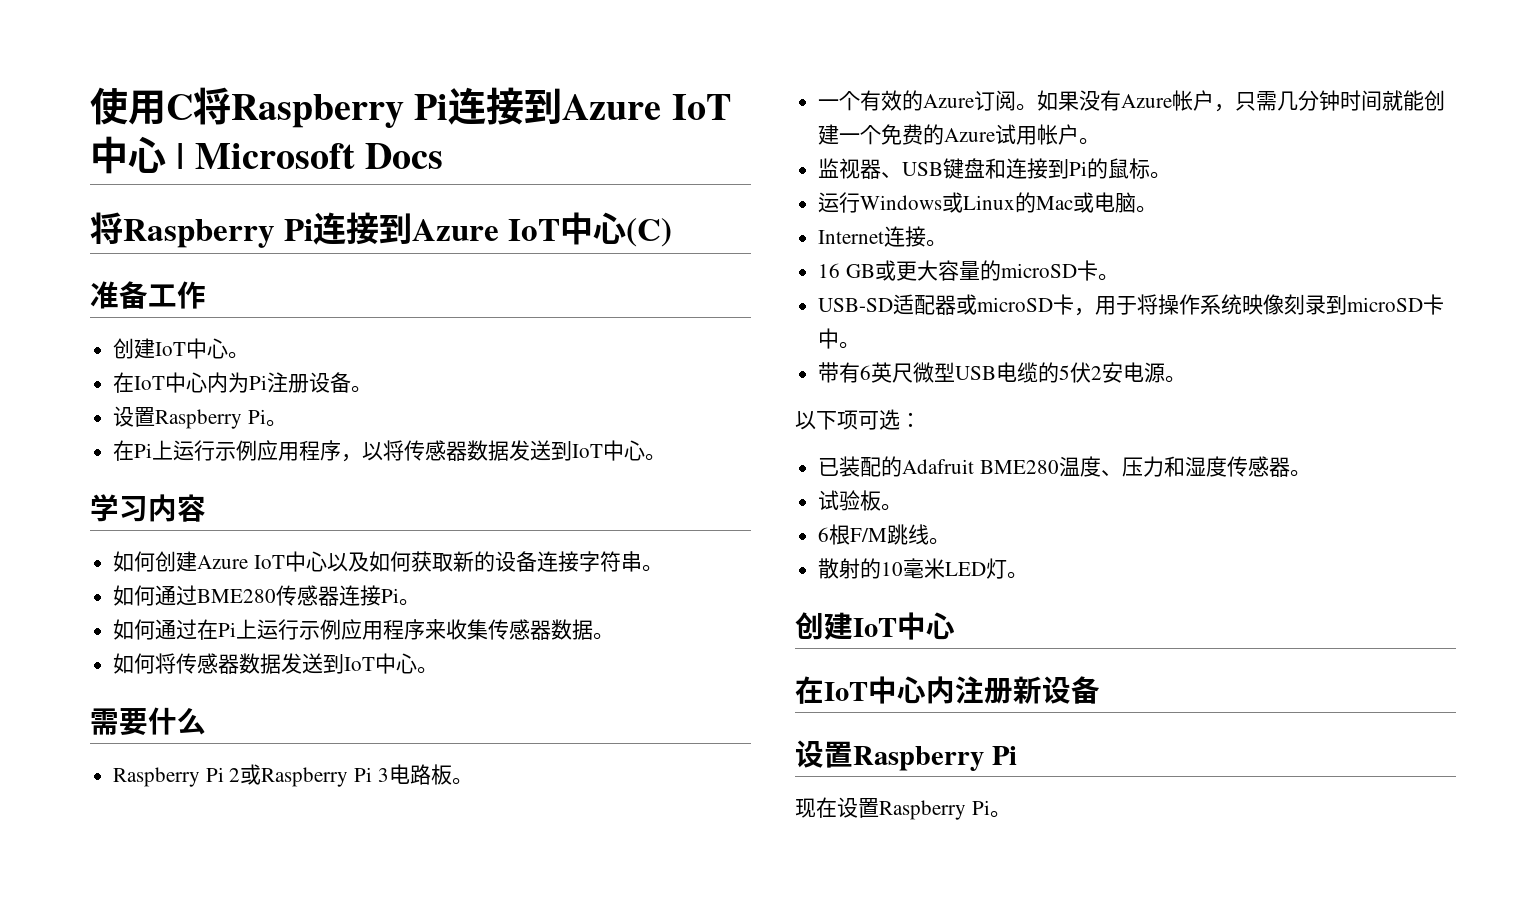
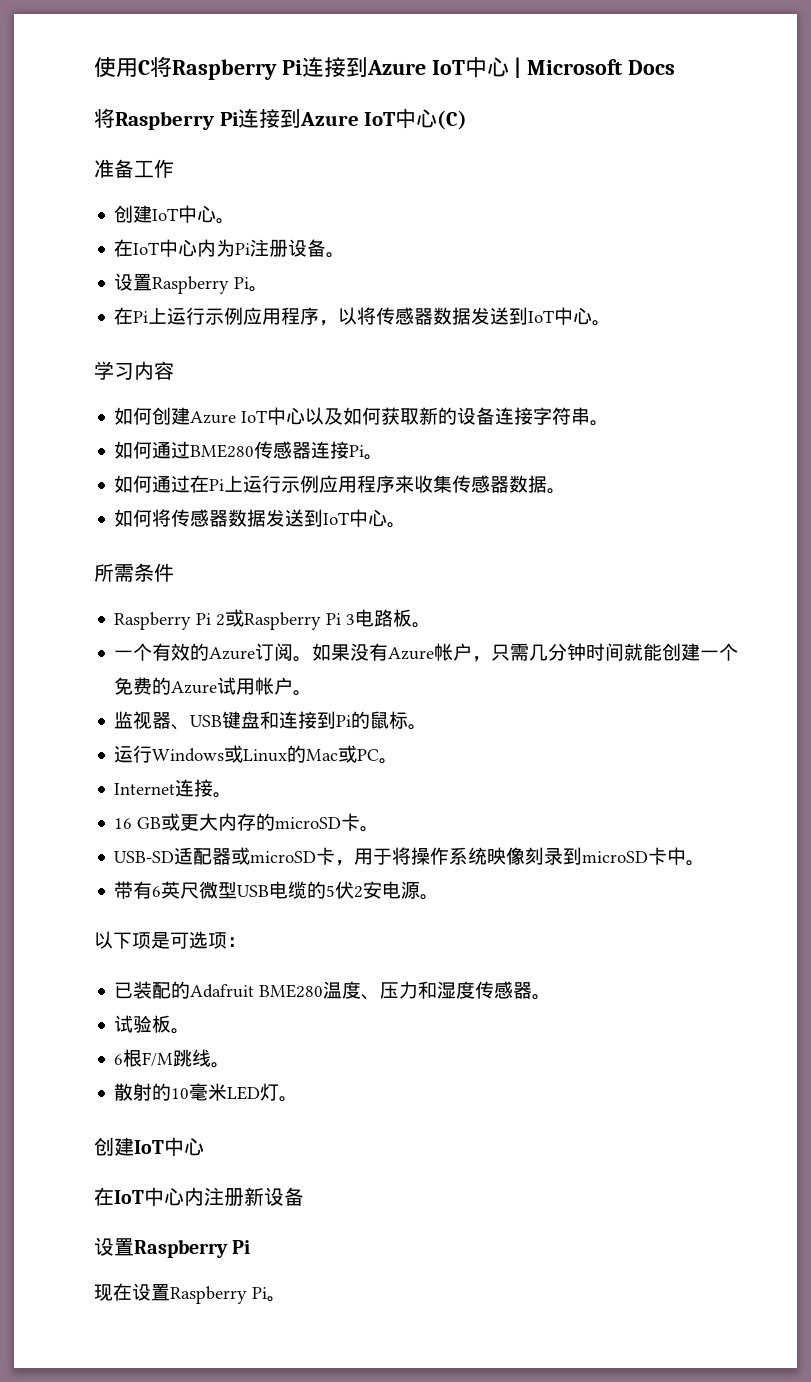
- 需要什么
+ 所需条件
- 运行Windows或Linux的Mac或电脑。
+ 运行Windows或Linux的Mac或PC。
- 16 GB或更大容量的microSD卡。
+ 16 GB或更大内存的microSD卡。
- 以下项可选：
+ 以下项是可选项：

